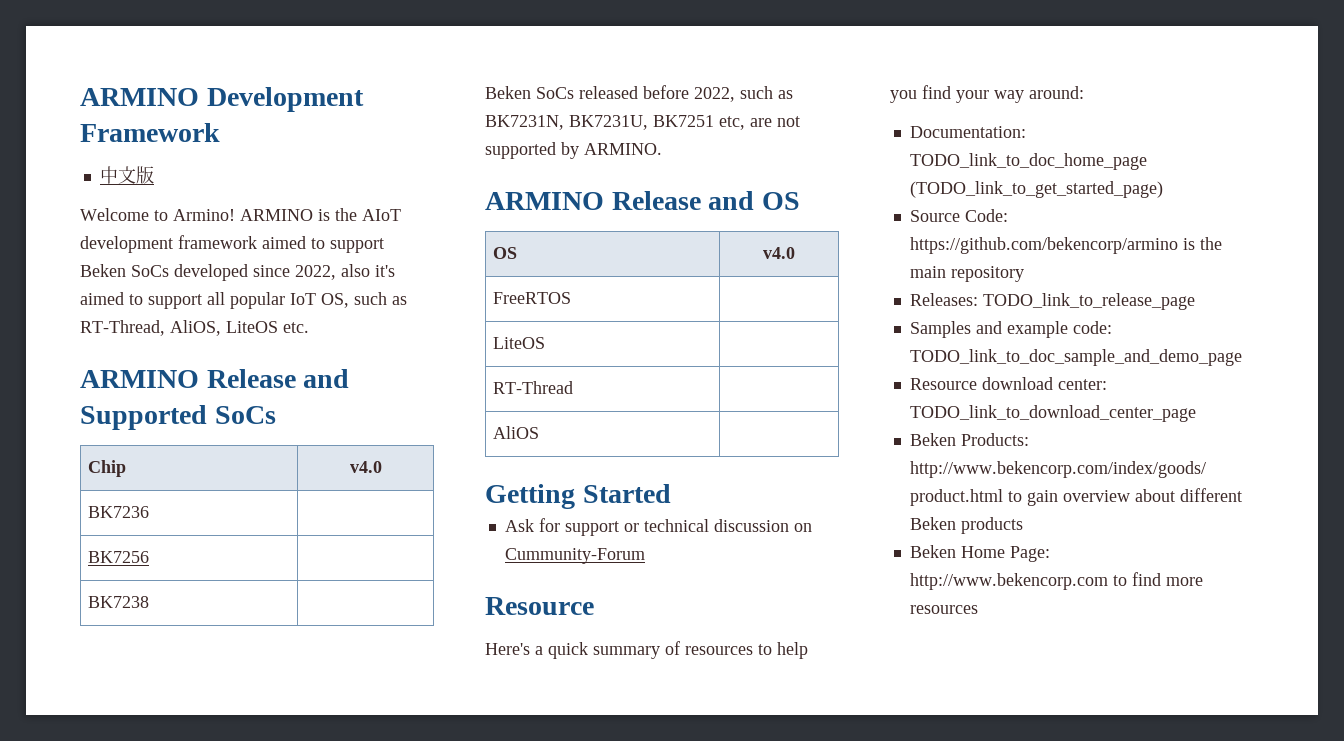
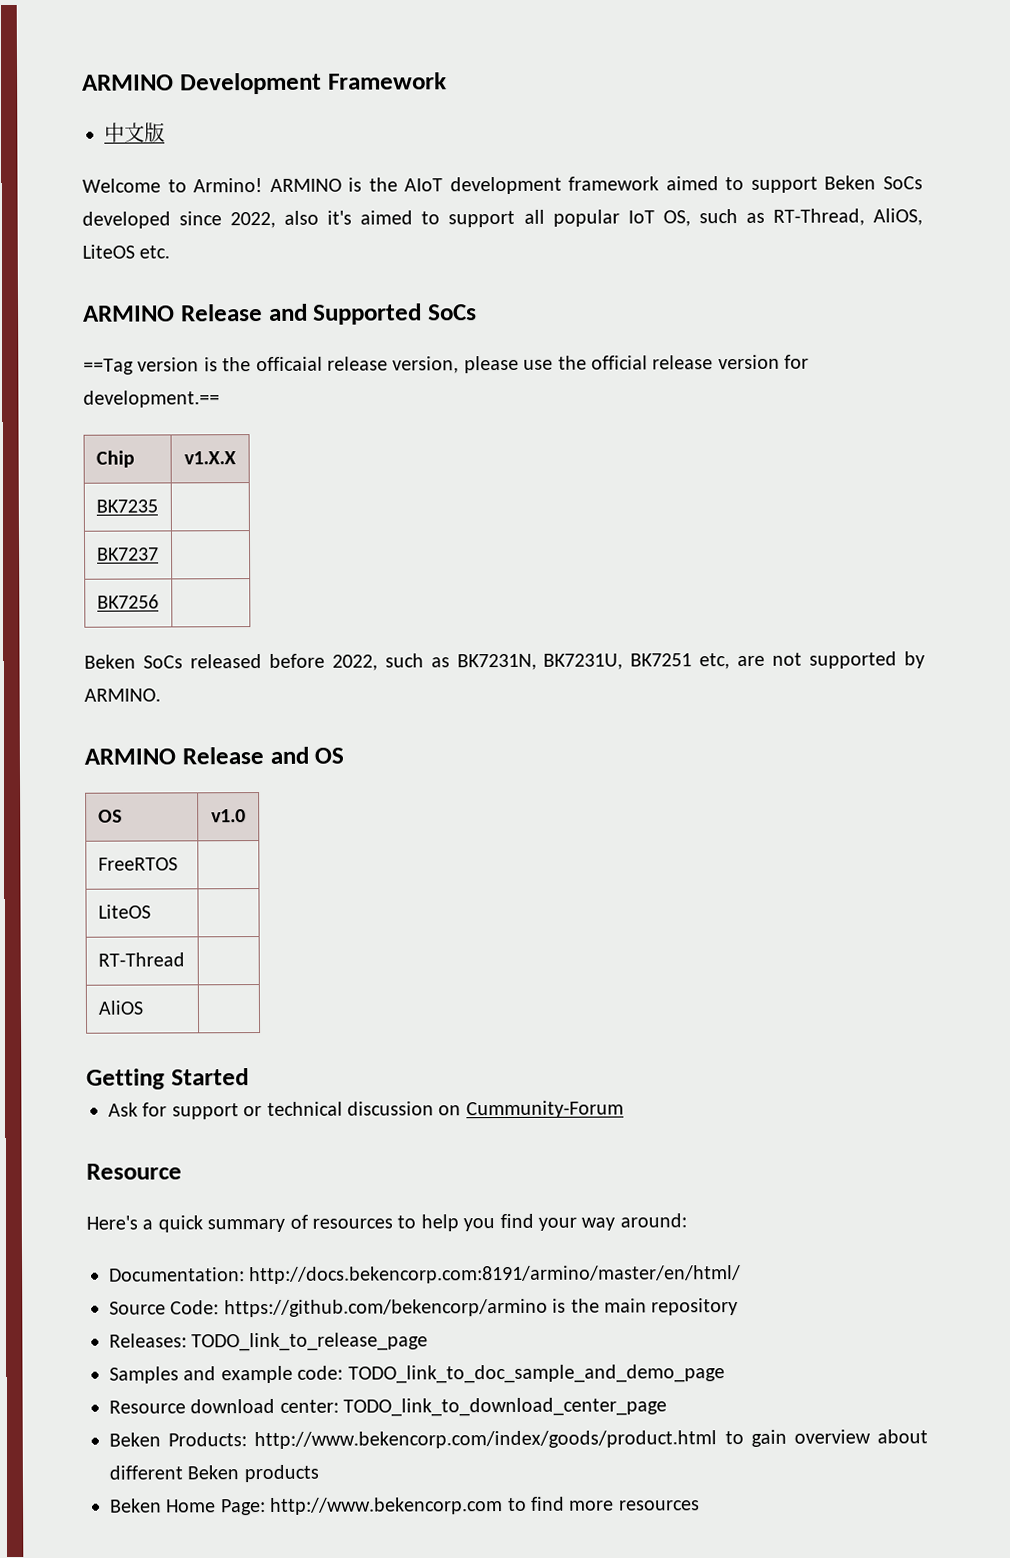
- Chip | v4.0
- BK7236 |
+ ==Tag version is the officaial release version, please use the official release version for development.==
+ Chip | v1.X.X
+ BK7235 |
+ BK7237 |
- BK7238 |
- OS | v4.0
+ OS | v1.0
- Documentation: TODO_link_to_doc_home_page (TODO_link_to_get_started_page)
+ Documentation: http://docs.bekencorp.com:8191/armino/master/en/html/

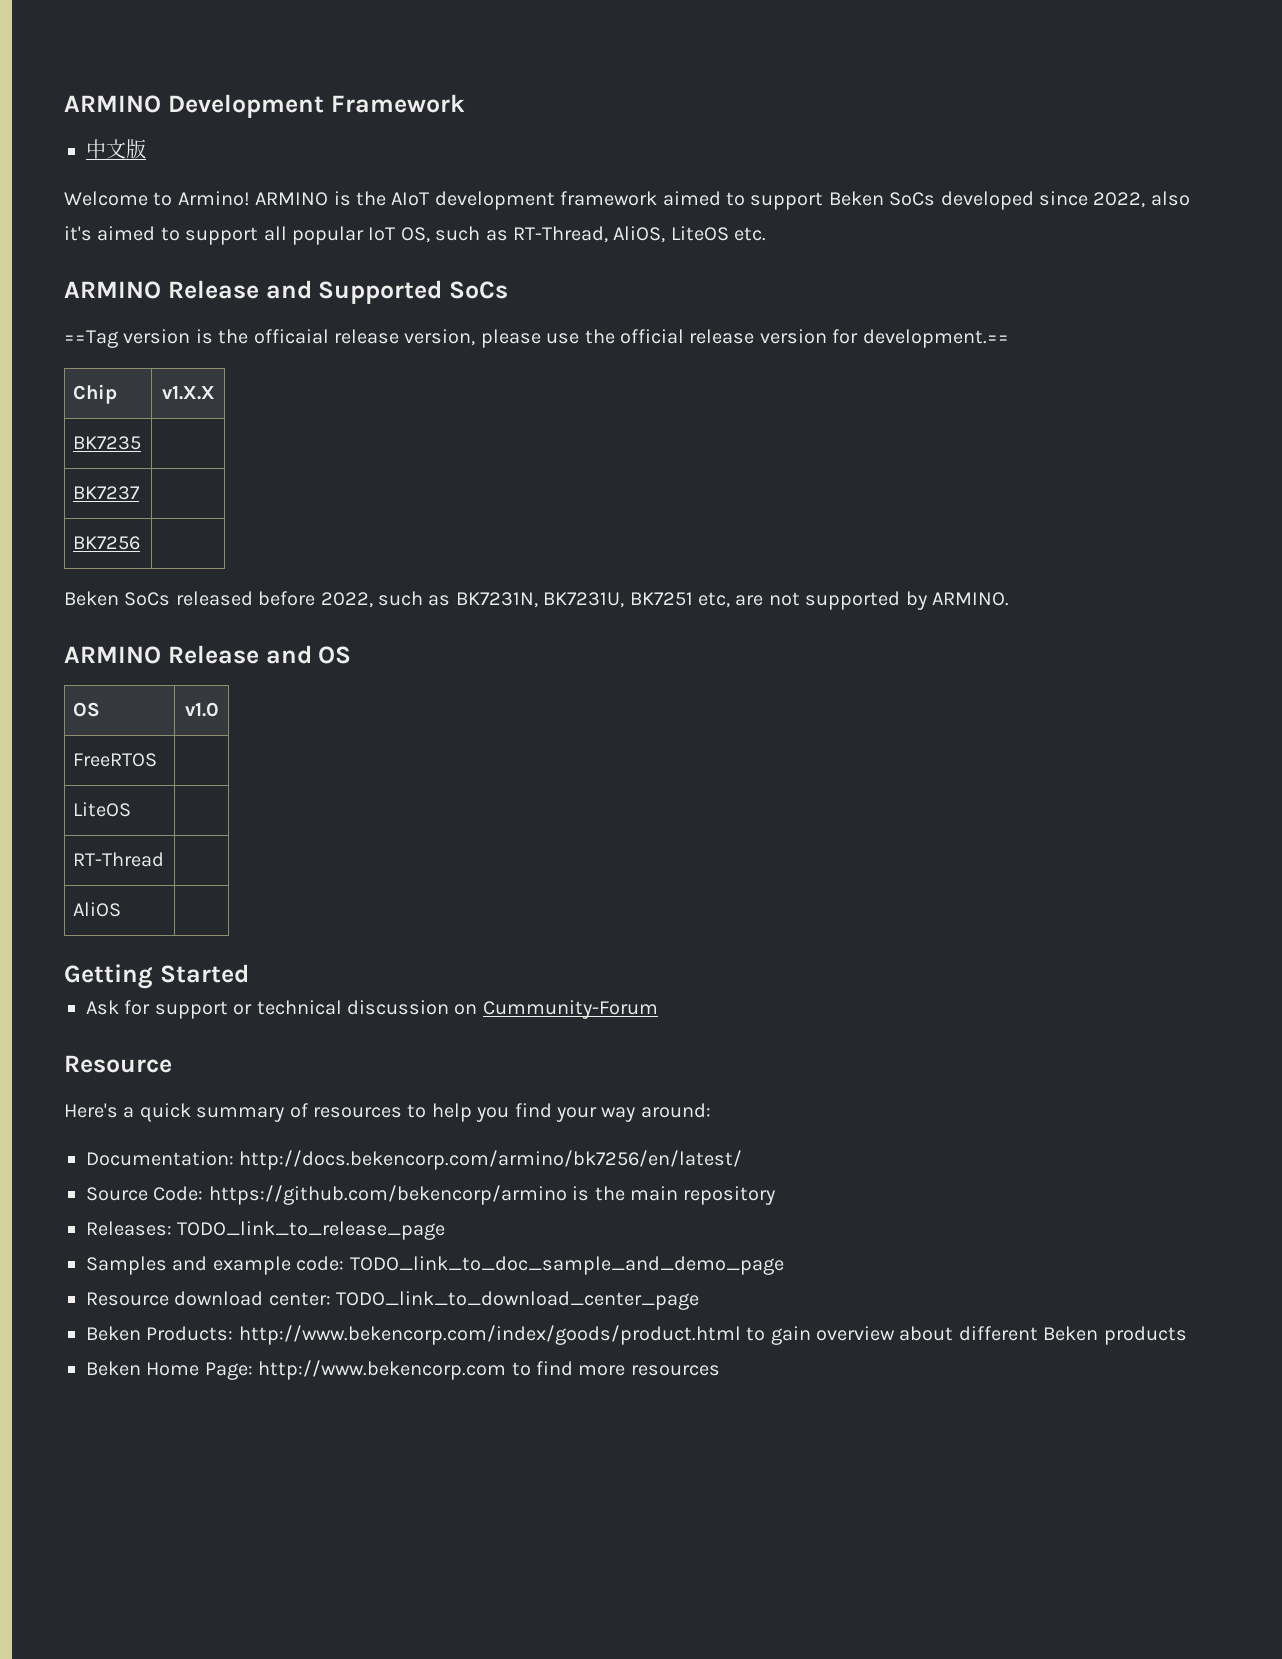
- Documentation: http://docs.bekencorp.com:8191/armino/master/en/html/
+ Documentation: http://docs.bekencorp.com/armino/bk7256/en/latest/

